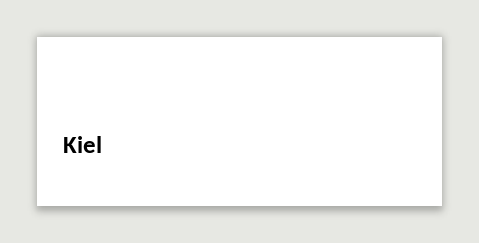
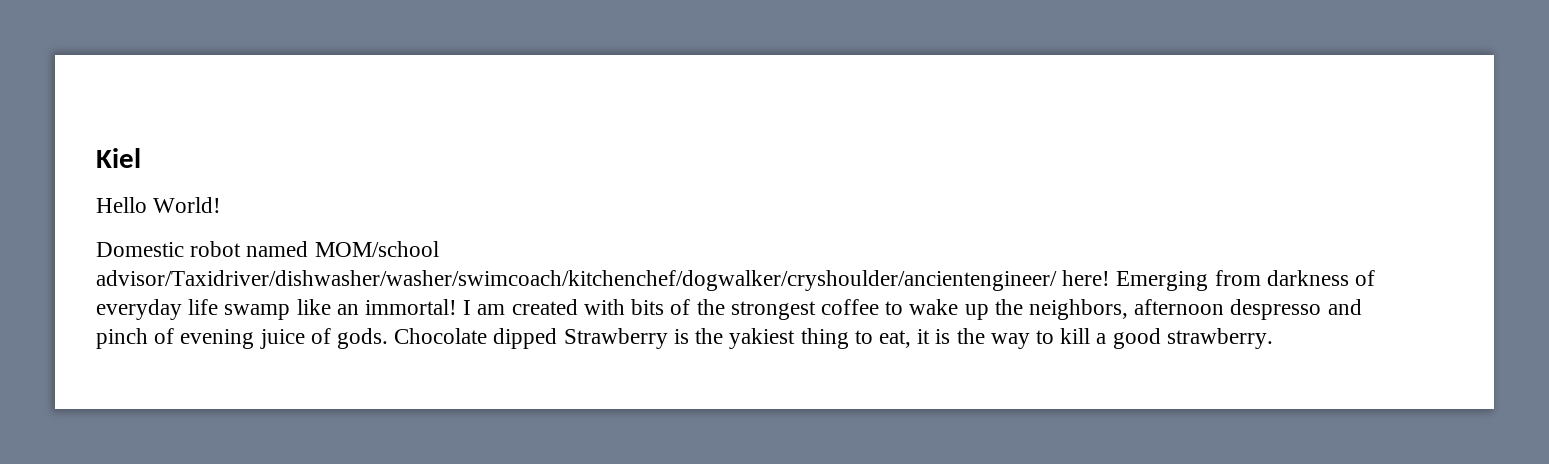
+ Hello World!
+ Domestic robot named MOM/school advisor/Taxidriver/dishwasher/washer/swimcoach/kitchenchef/dogwalker/cryshoulder/ancientengineer/ here! Emerging from darkness of everyday life swamp like an immortal! I am created with bits of the strongest coffee to wake up the neighbors, afternoon despresso and pinch of evening juice of gods. Chocolate dipped Strawberry is the yakiest thing to eat, it is the way to kill a good strawberry.

